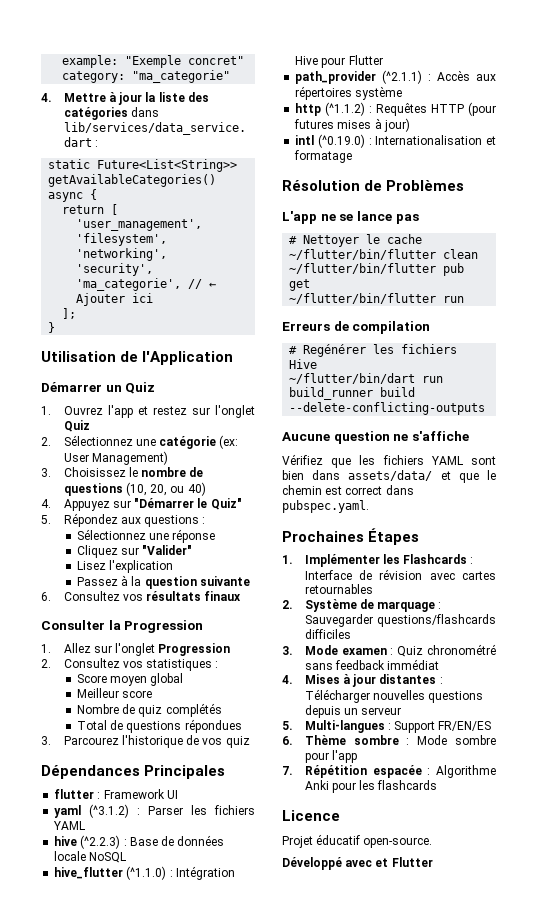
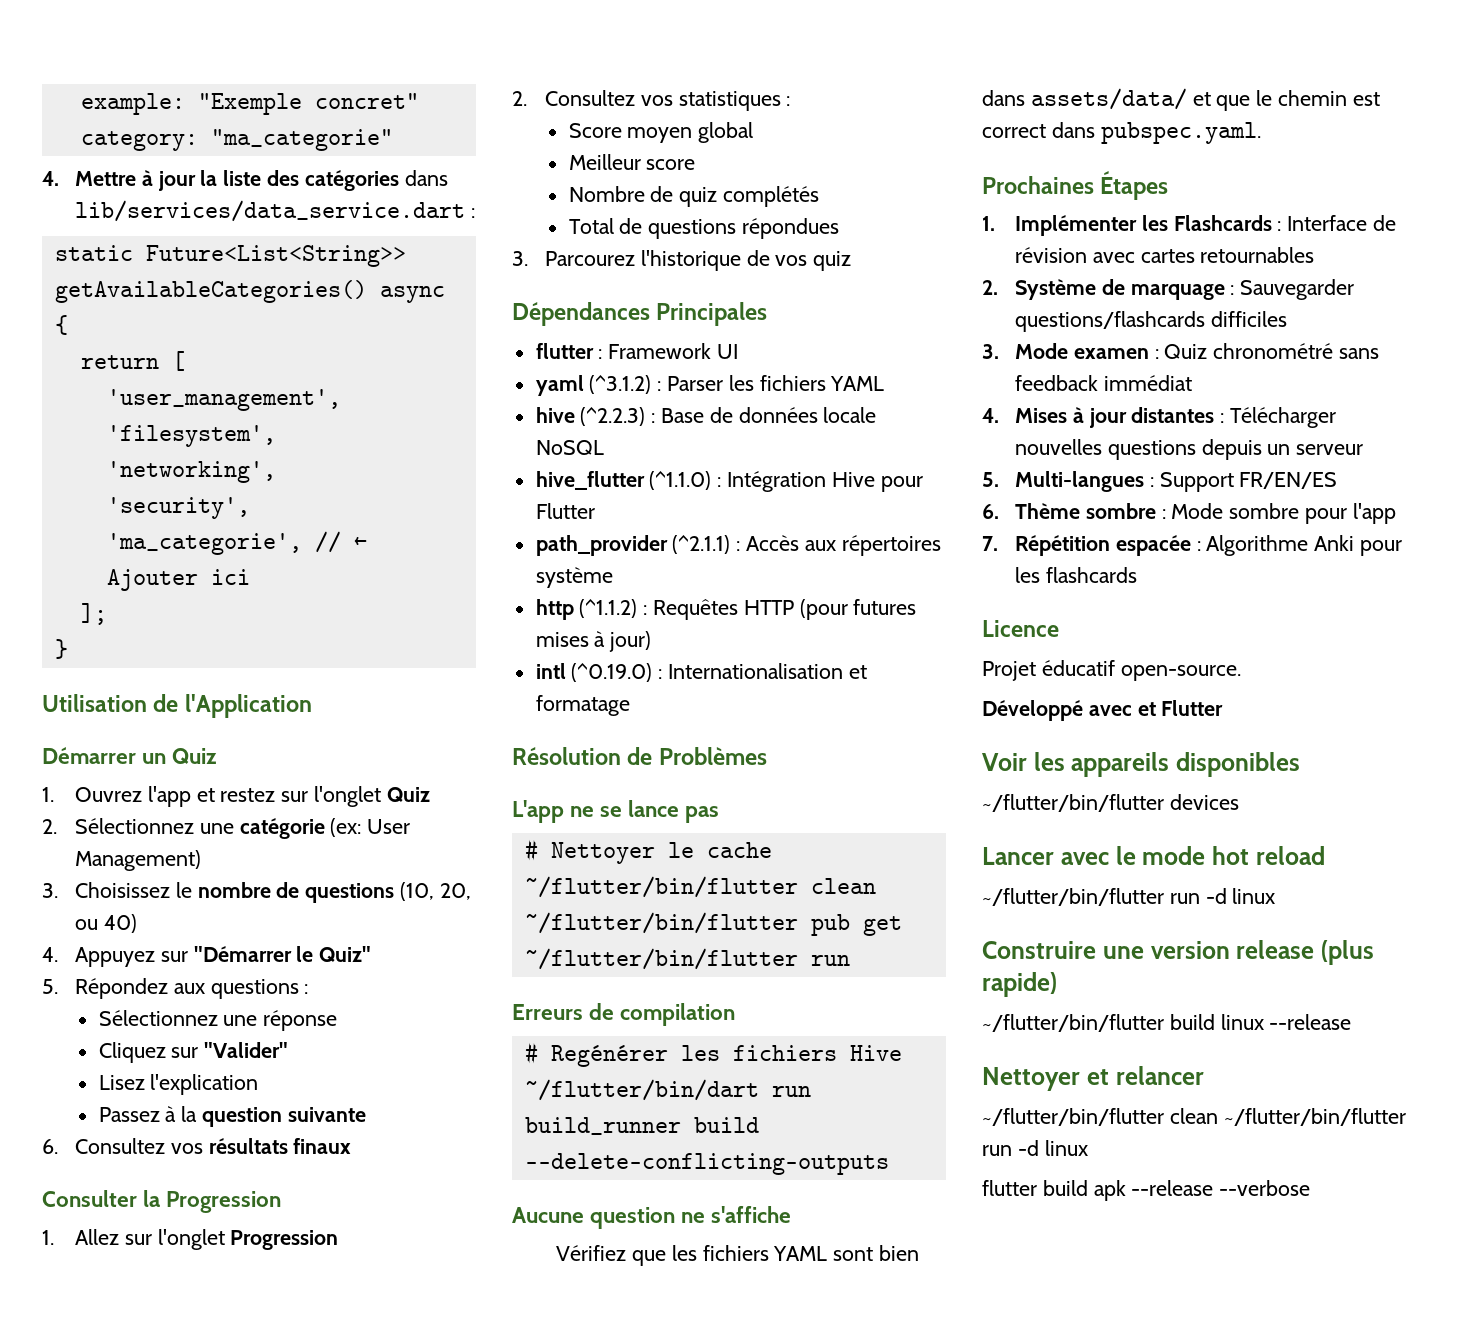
+ Voir les appareils disponibles
+ ~/flutter/bin/flutter devices
+ Lancer avec le mode hot reload
+ ~/flutter/bin/flutter run -d linux
+ Construire une version release (plus rapide)
+ ~/flutter/bin/flutter build linux --release
+ Nettoyer et relancer
+ ~/flutter/bin/flutter clean ~/flutter/bin/flutter run -d linux
+ flutter build apk --release --verbose

